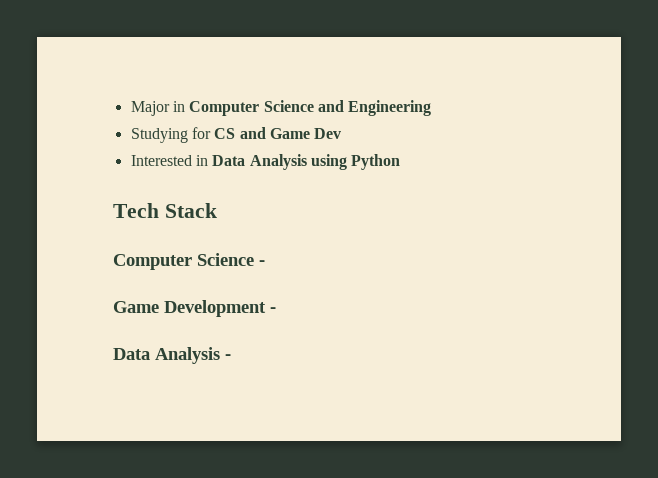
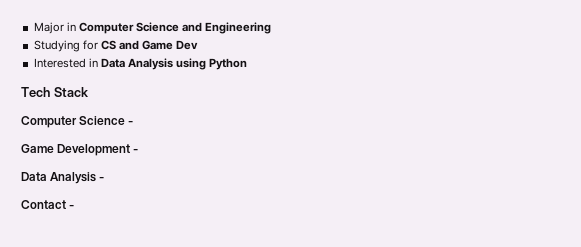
+ Contact -

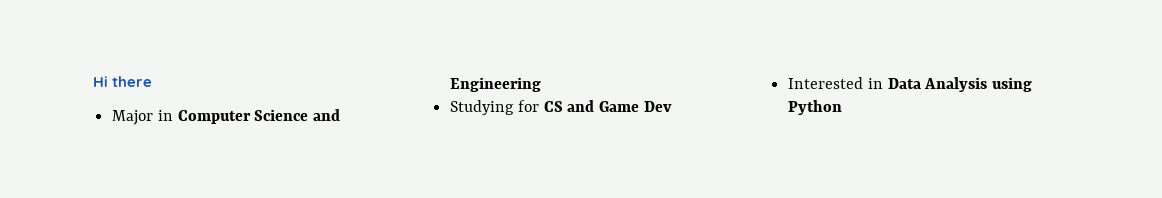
+ Hi there
- Tech Stack
- Computer Science -
- Game Development -
- Data Analysis -
- Contact -

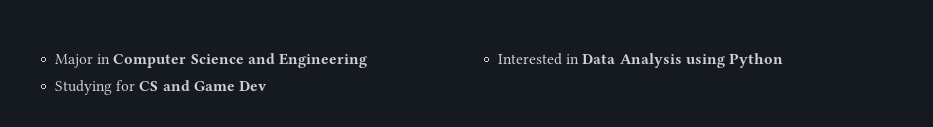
- Hi there

